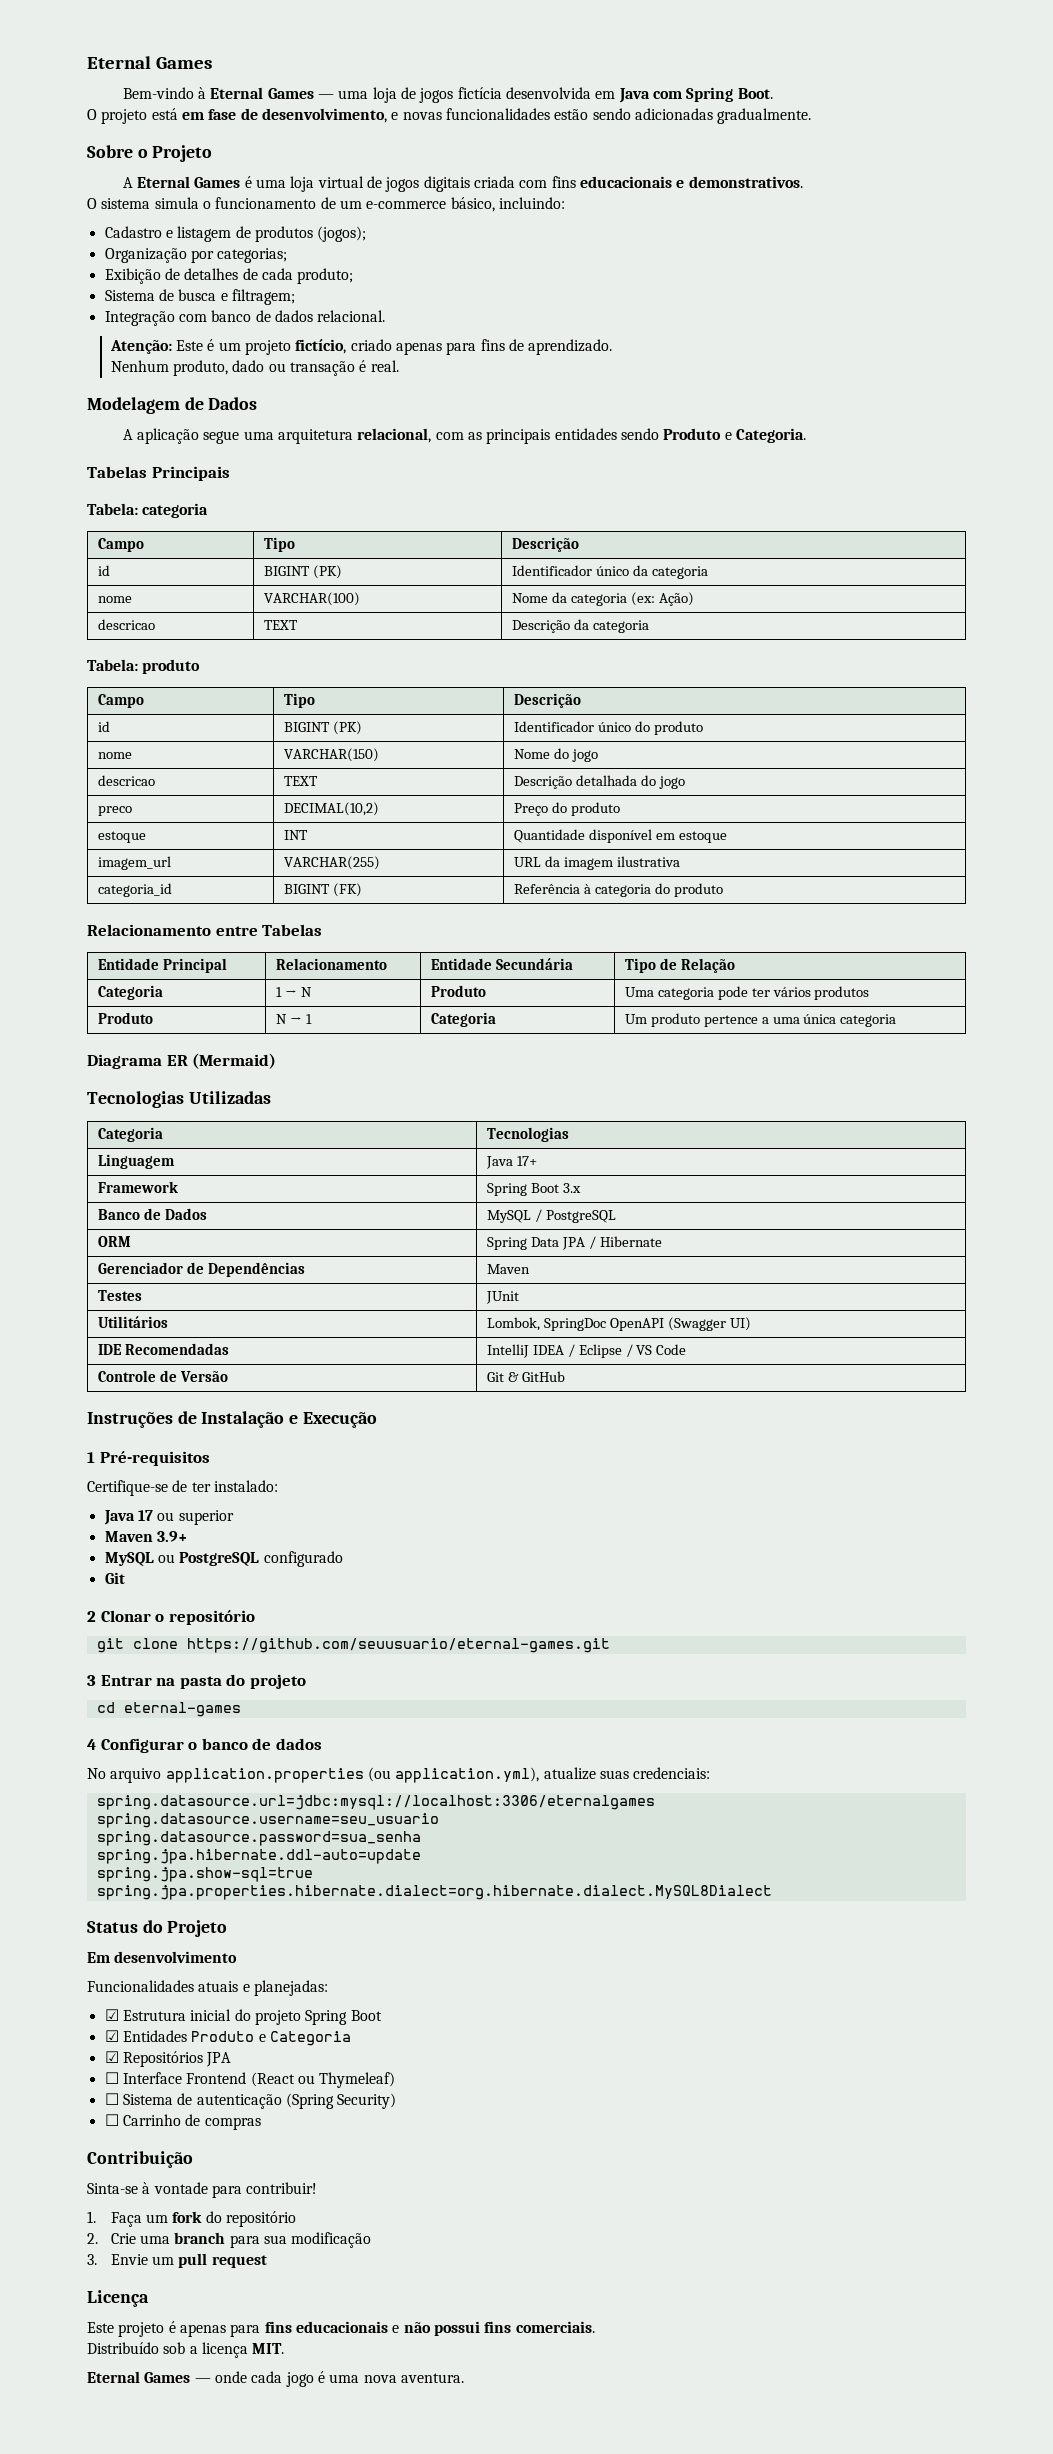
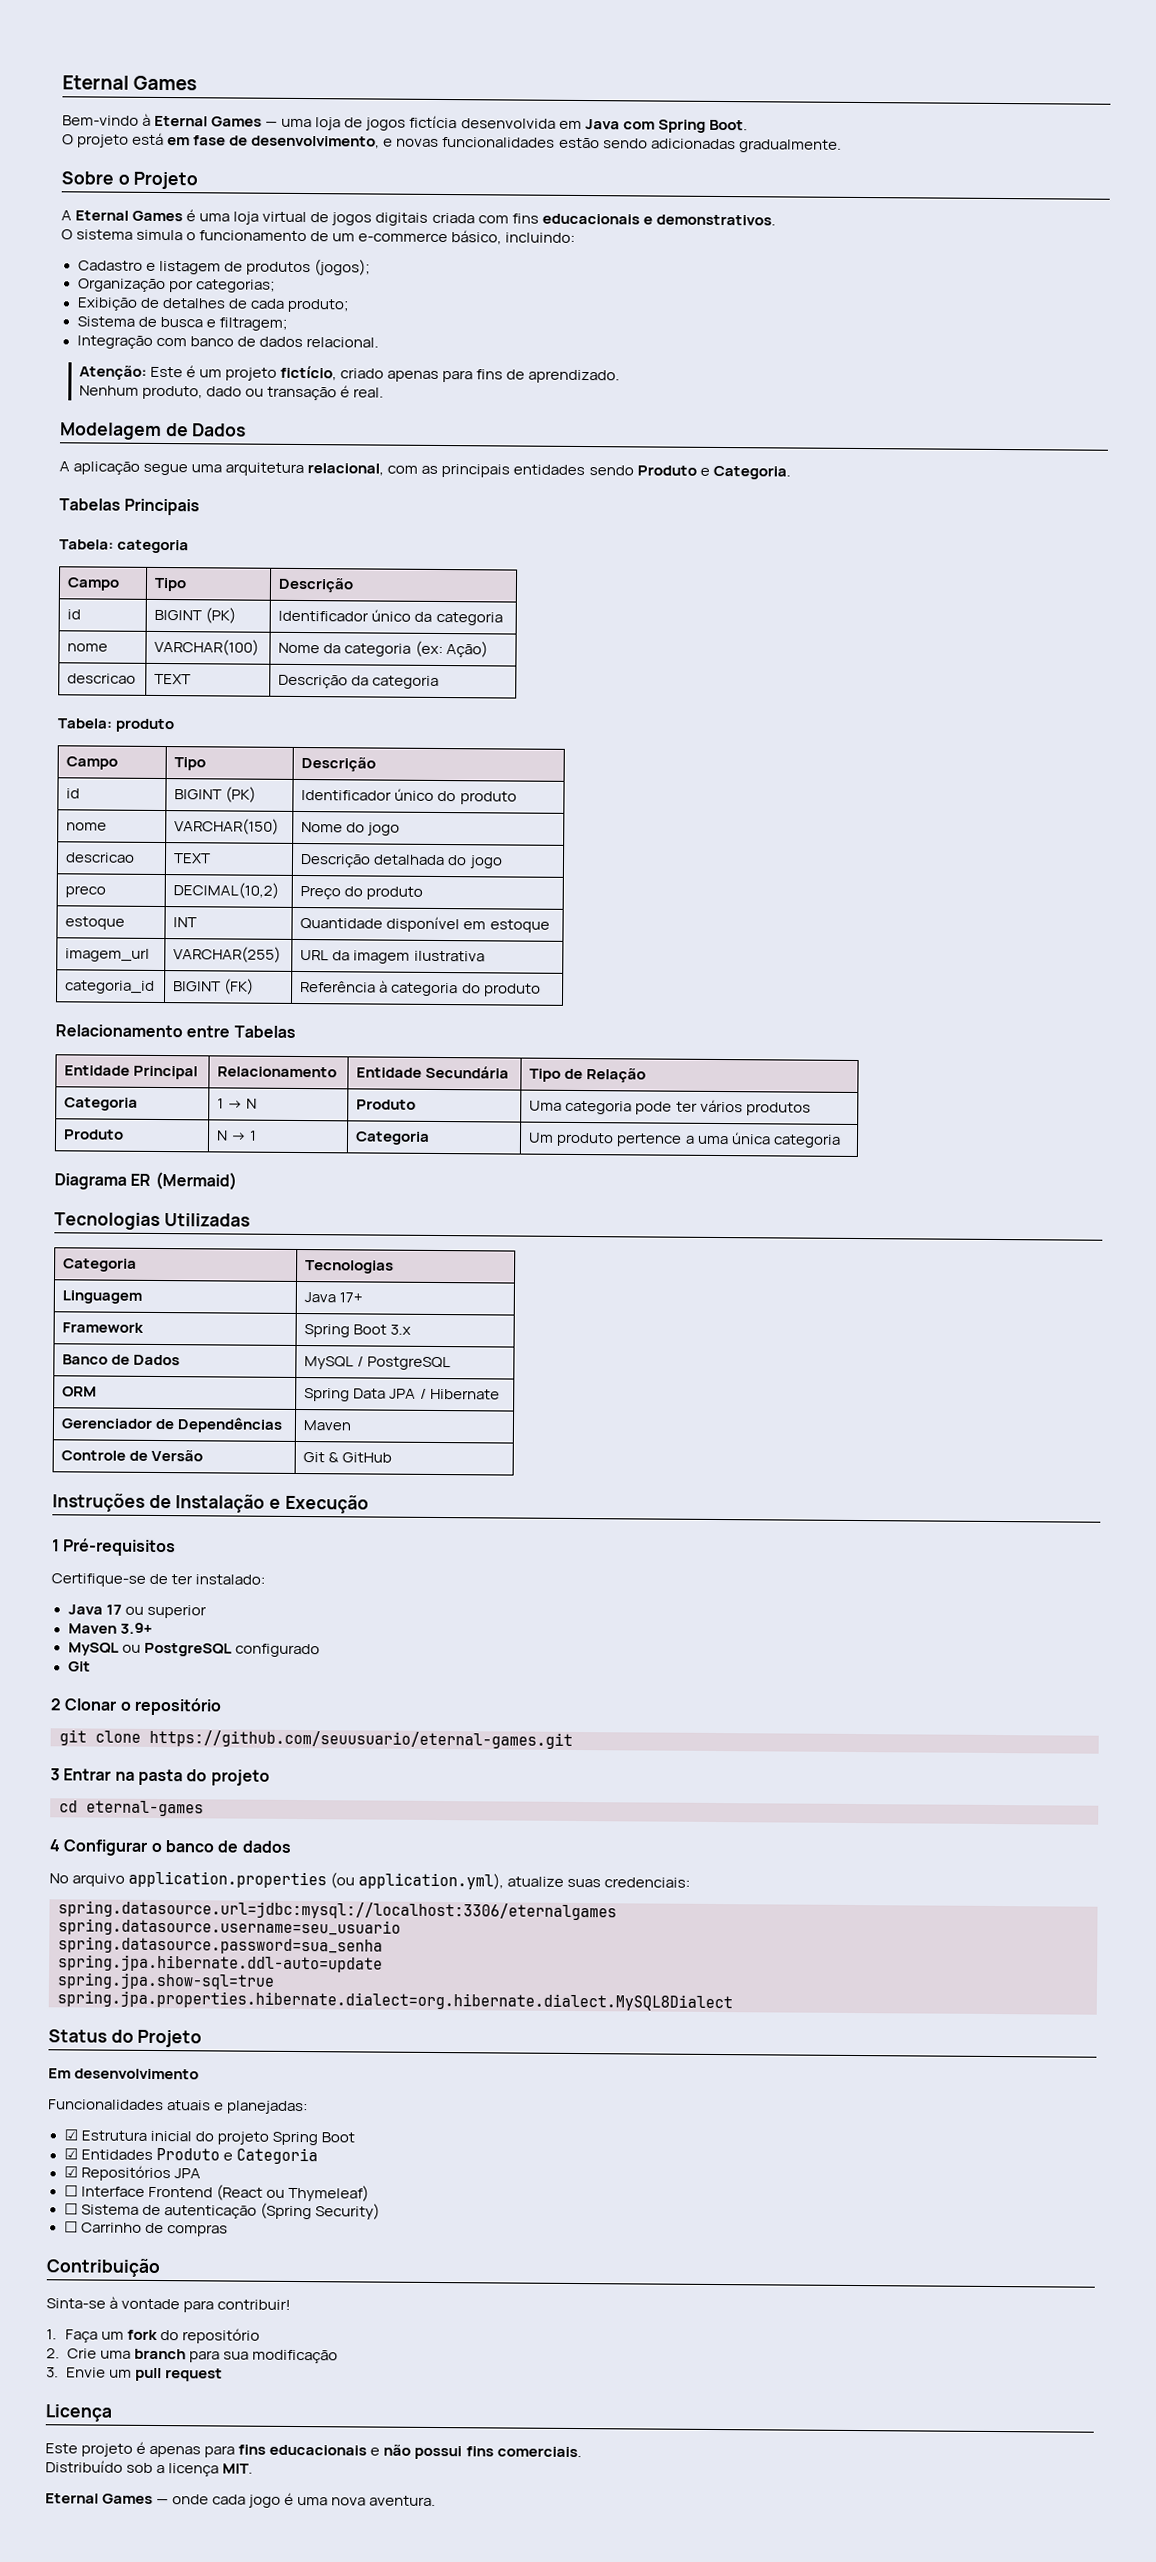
- Testes | JUnit
- Utilitários | Lombok, SpringDoc OpenAPI (Swagger UI)
- IDE Recomendadas | IntelliJ IDEA / Eclipse / VS Code

